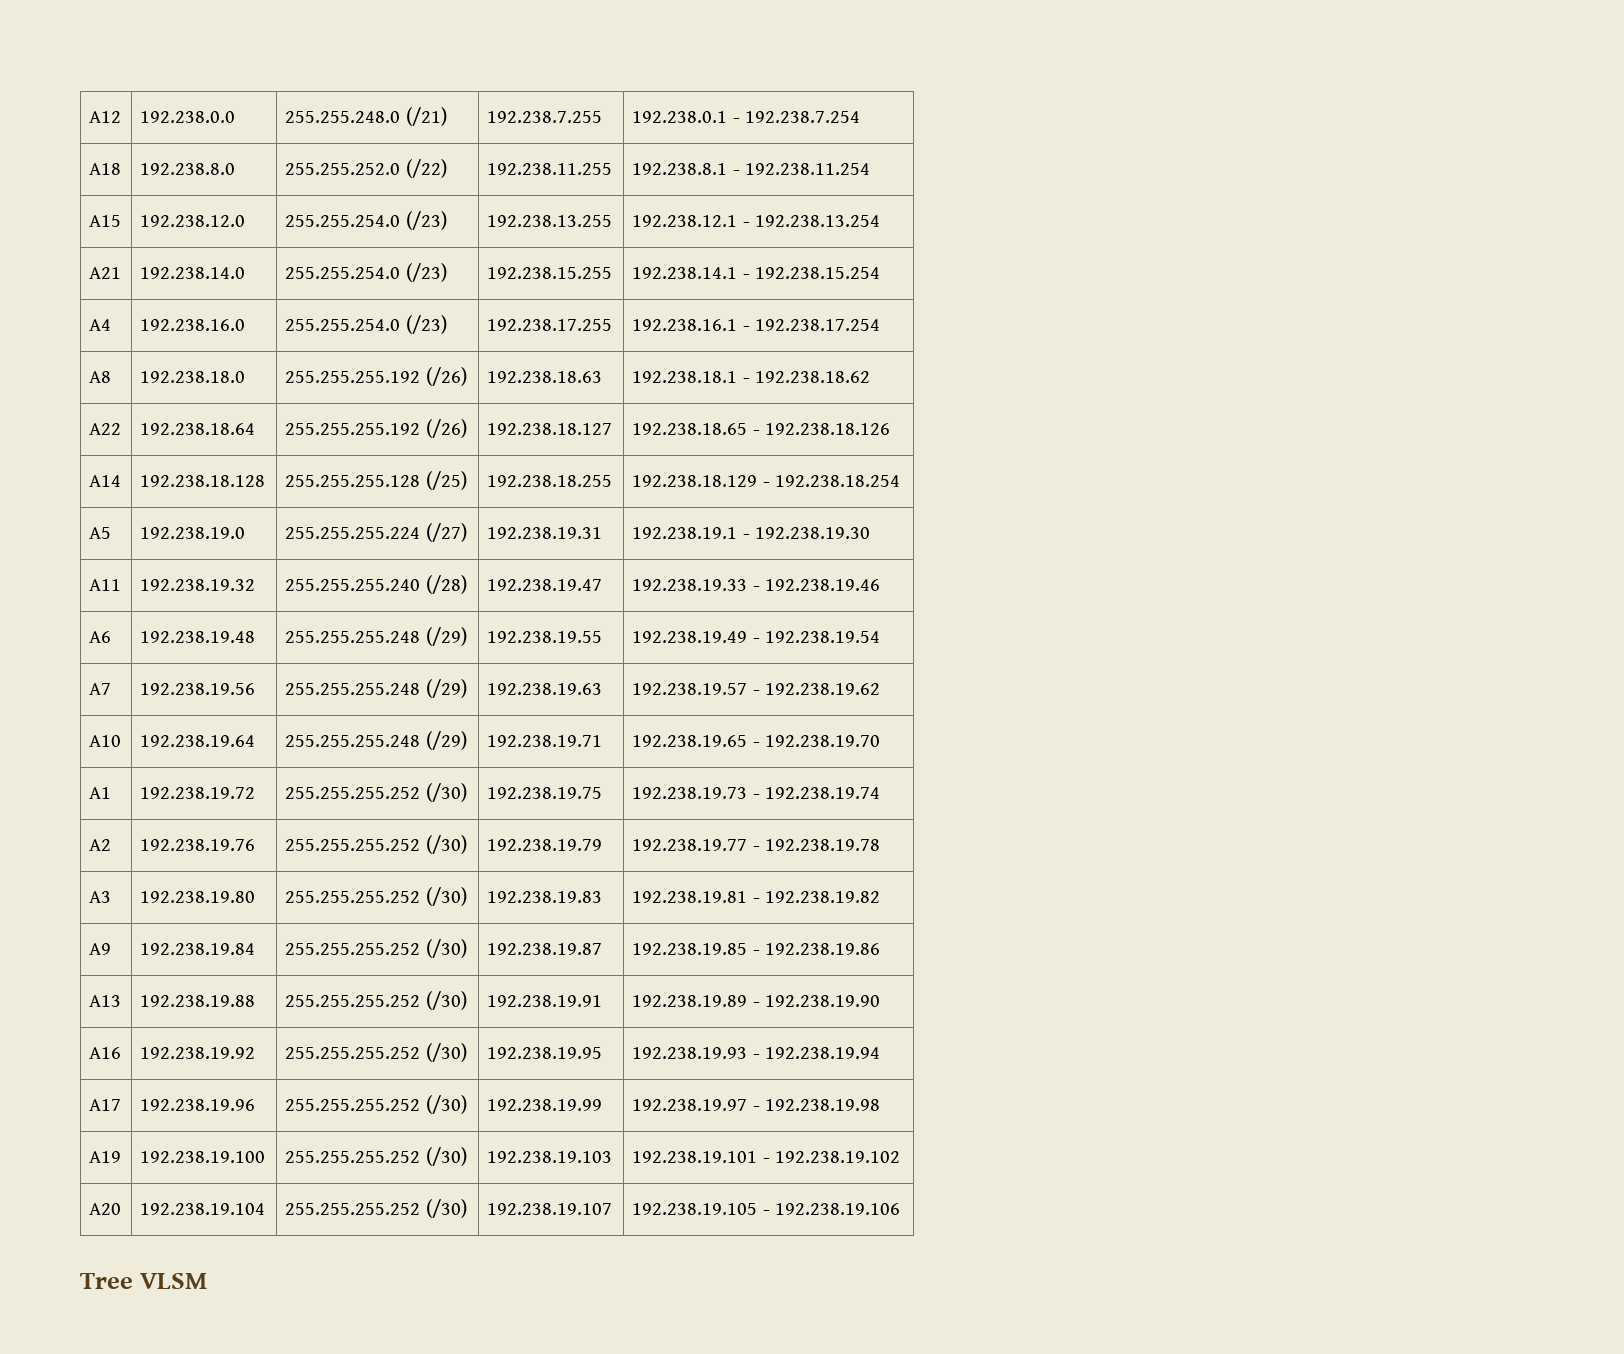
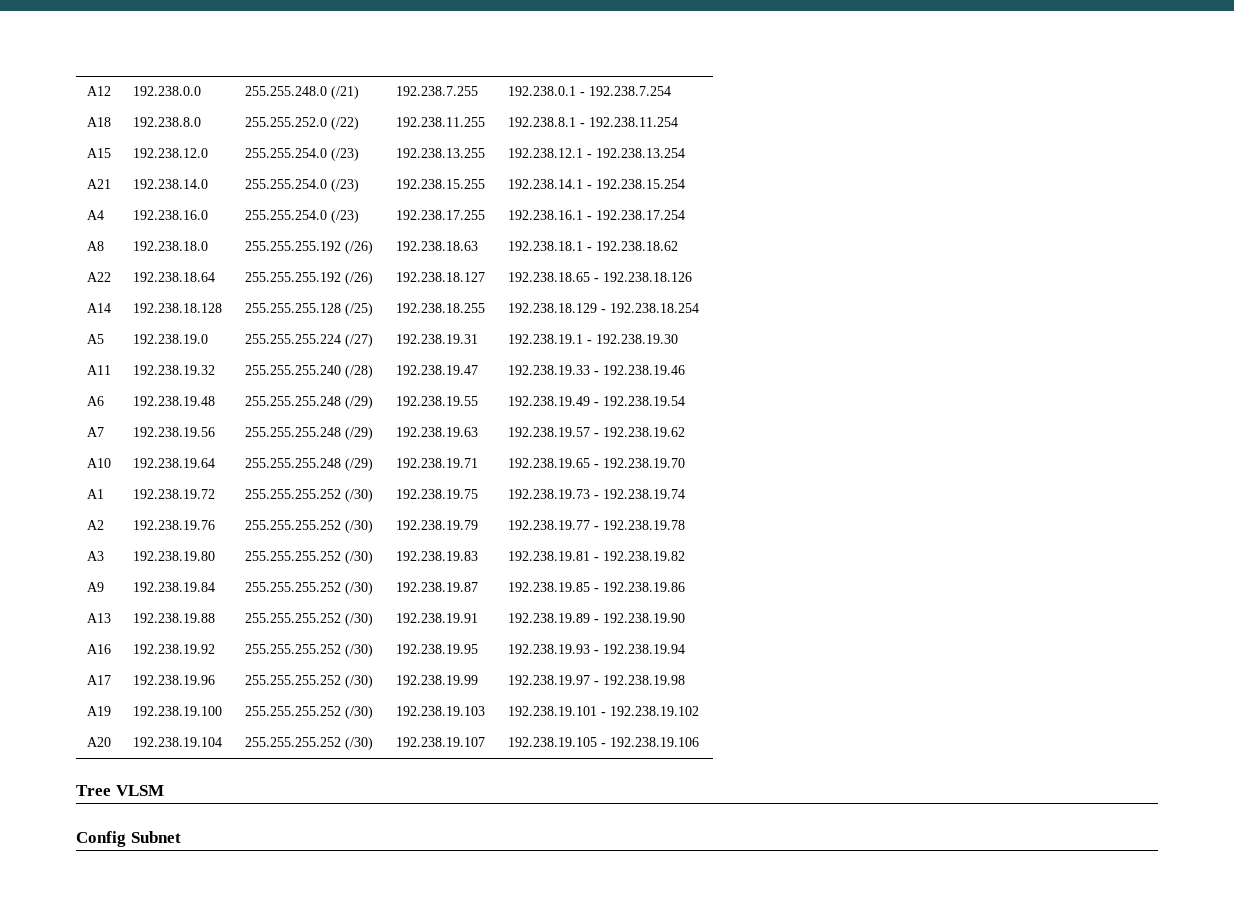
+ Config Subnet

